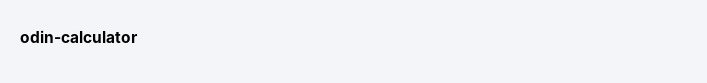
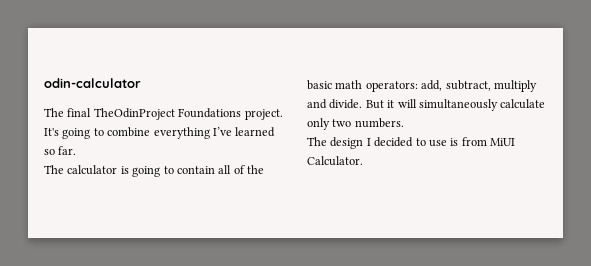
+ The final TheOdinProject Foundations project. It's going to combine everything I’ve learned so far.
+ The calculator is going to contain all of the basic math operators: add, subtract, multiply and divide. But it will simultaneously calculate only two numbers.
+ The design I decided to use is from MiUI Calculator.

